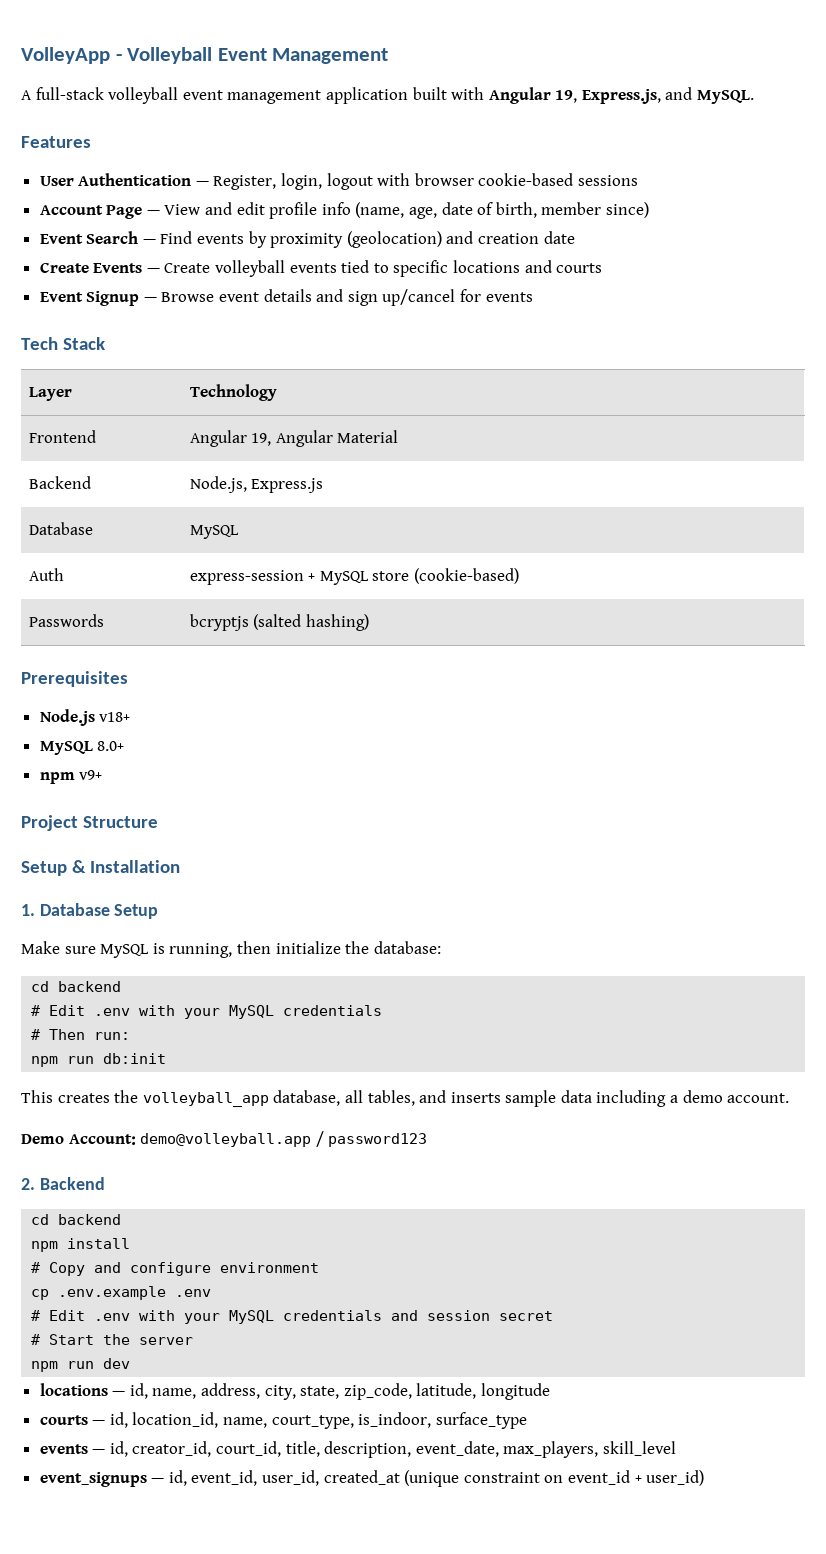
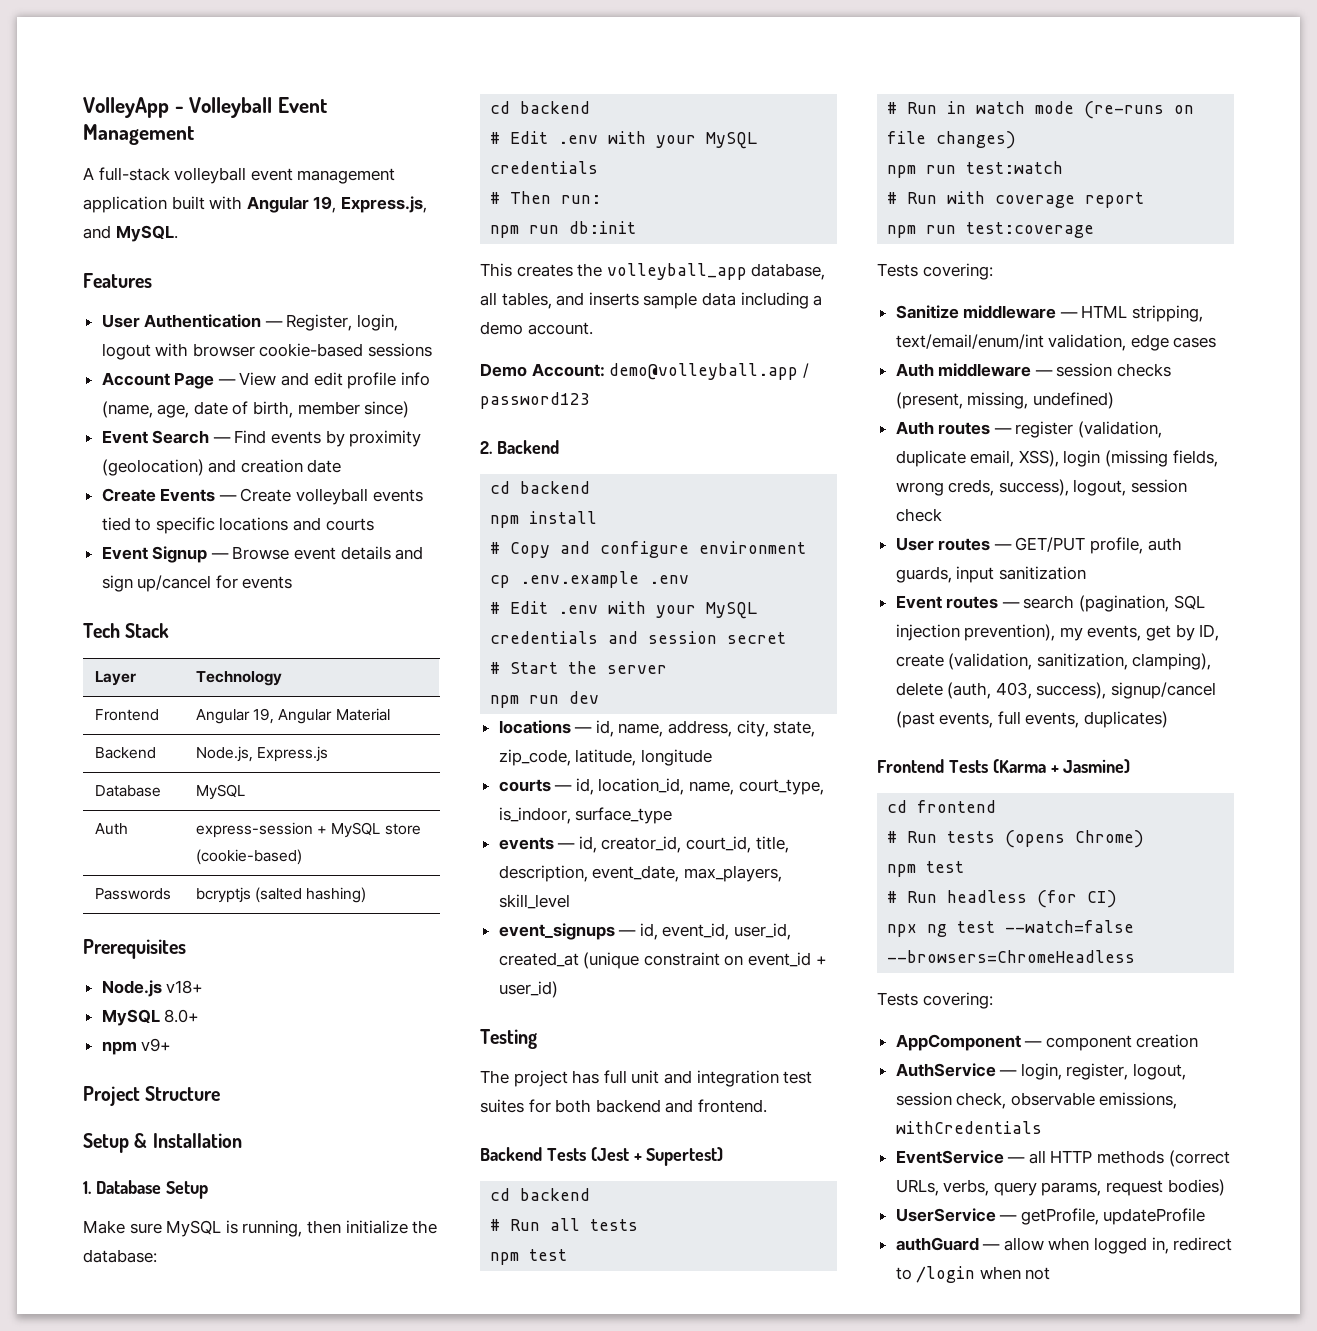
+ Testing
+ The project has full unit and integration test suites for both backend and frontend.
+ Backend Tests (Jest + Supertest)
+ cd backend
+ # Run all tests
+ npm test
+ # Run in watch mode (re-runs on file changes)
+ npm run test:watch
+ # Run with coverage report
+ npm run test:coverage
+ Tests covering:
+ Sanitize middleware — HTML stripping, text/email/enum/int validation, edge cases
+ Auth middleware — session checks (present, missing, undefined)
+ Auth routes — register (validation, duplicate email, XSS), login (missing fields, wrong creds, success), logout, session check
+ User routes — GET/PUT profile, auth guards, input sanitization
+ Event routes — search (pagination, SQL injection prevention), my events, get by ID, create (validation, sanitization, clamping), delete (auth, 403, success), signup/cancel (past events, full events, duplicates)
+ Frontend Tests (Karma + Jasmine)
+ cd frontend
+ # Run tests (opens Chrome)
+ npm test
+ # Run headless (for CI)
+ npx ng test --watch=false --browsers=ChromeHeadless
+ Tests covering:
+ AppComponent — component creation
+ AuthService — login, register, logout, session check, observable emissions, withCredentials
+ EventService — all HTTP methods (correct URLs, verbs, query params, request bodies)
+ UserService — getProfile, updateProfile
+ authGuard — allow when logged in, redirect to /login when not

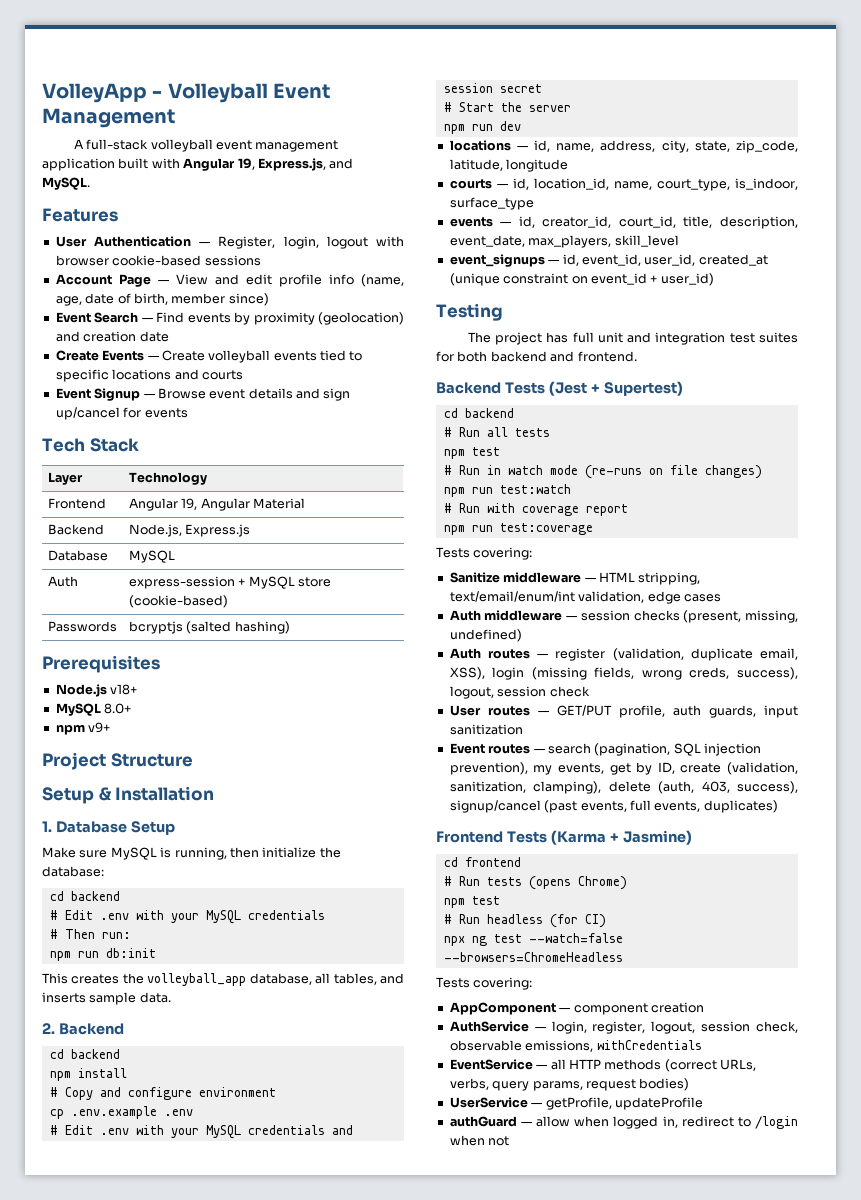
- This creates the volleyball_app database, all tables, and inserts sample data including a demo account.
- Demo Account: demo@volleyball.app / password123
+ This creates the volleyball_app database, all tables, and inserts sample data.

